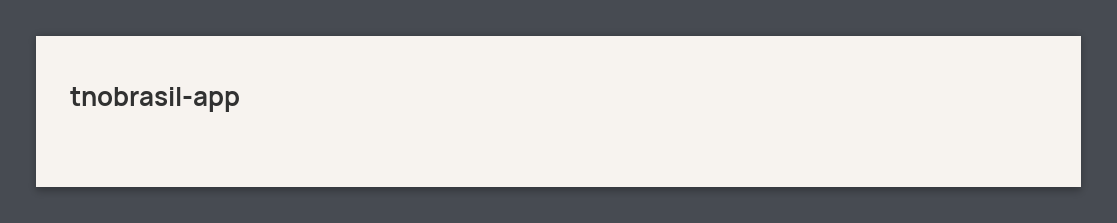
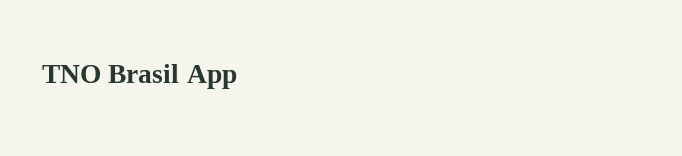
- tnobrasil-app
+ TNO Brasil App

